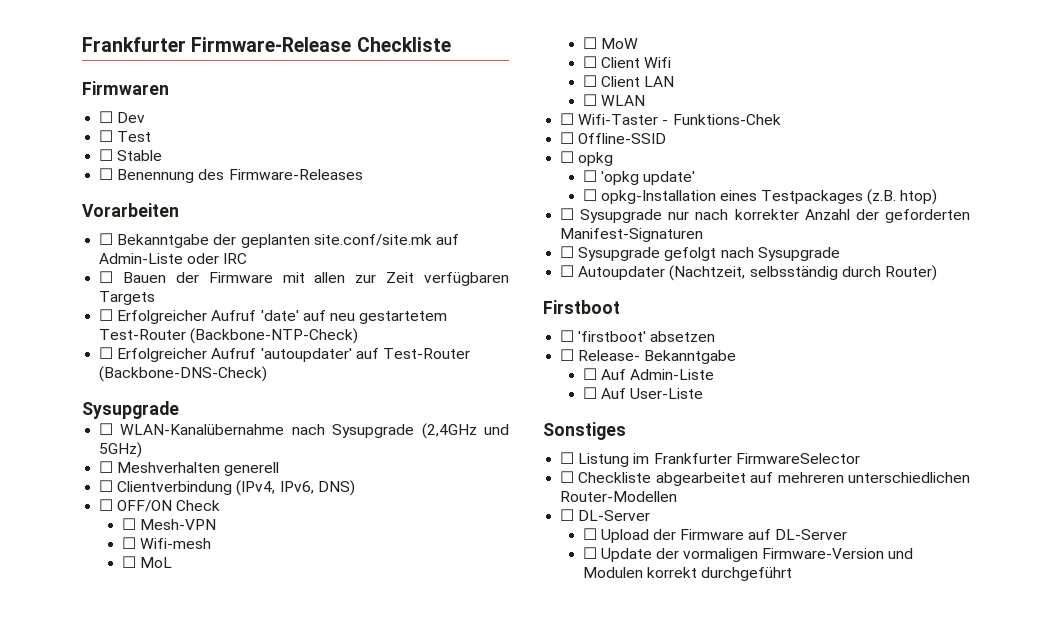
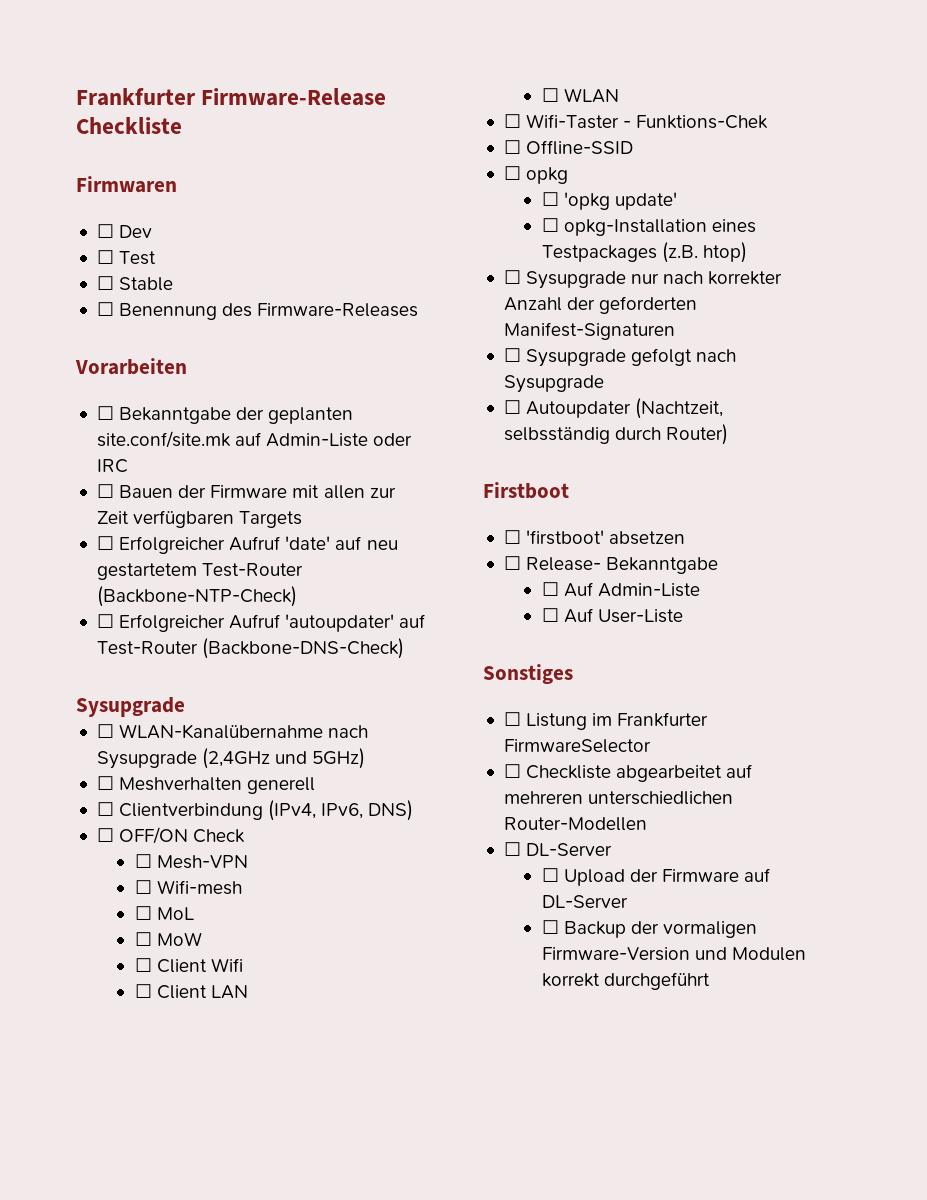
- ☐ Update der vormaligen Firmware-Version und Modulen korrekt durchgeführt
+ ☐ Backup der vormaligen Firmware-Version und Modulen korrekt durchgeführt

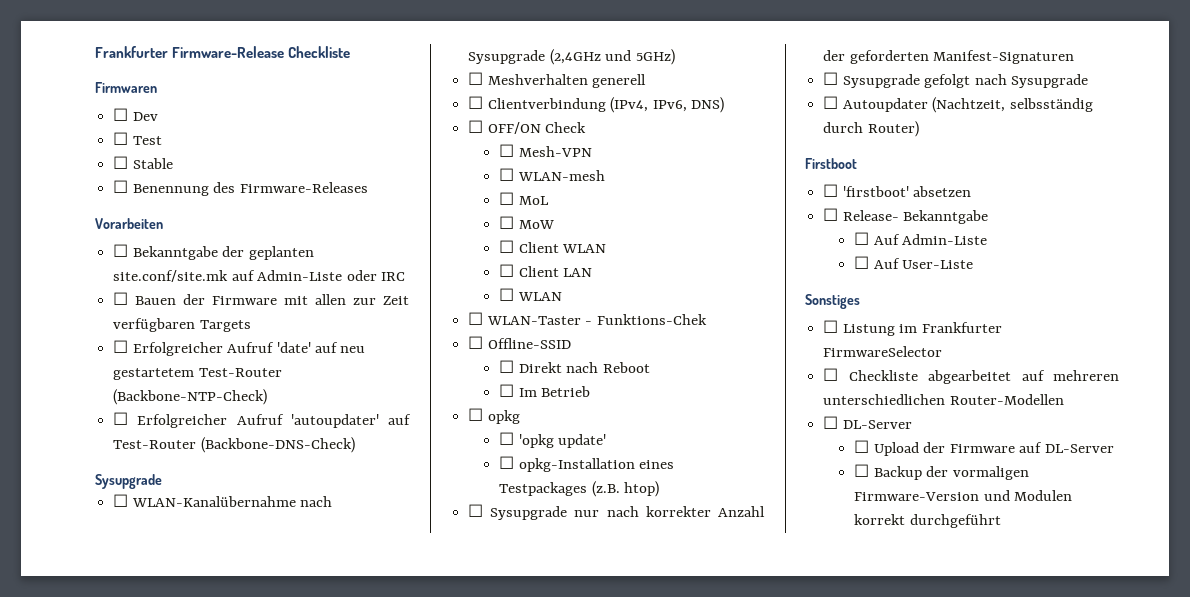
- ☐ Wifi-mesh
+ ☐ WLAN-mesh
- ☐ Client Wifi
+ ☐ Client WLAN
- ☐ Wifi-Taster - Funktions-Chek
+ ☐ WLAN-Taster - Funktions-Chek
+ ☐ Direkt nach Reboot
+ ☐ Im Betrieb

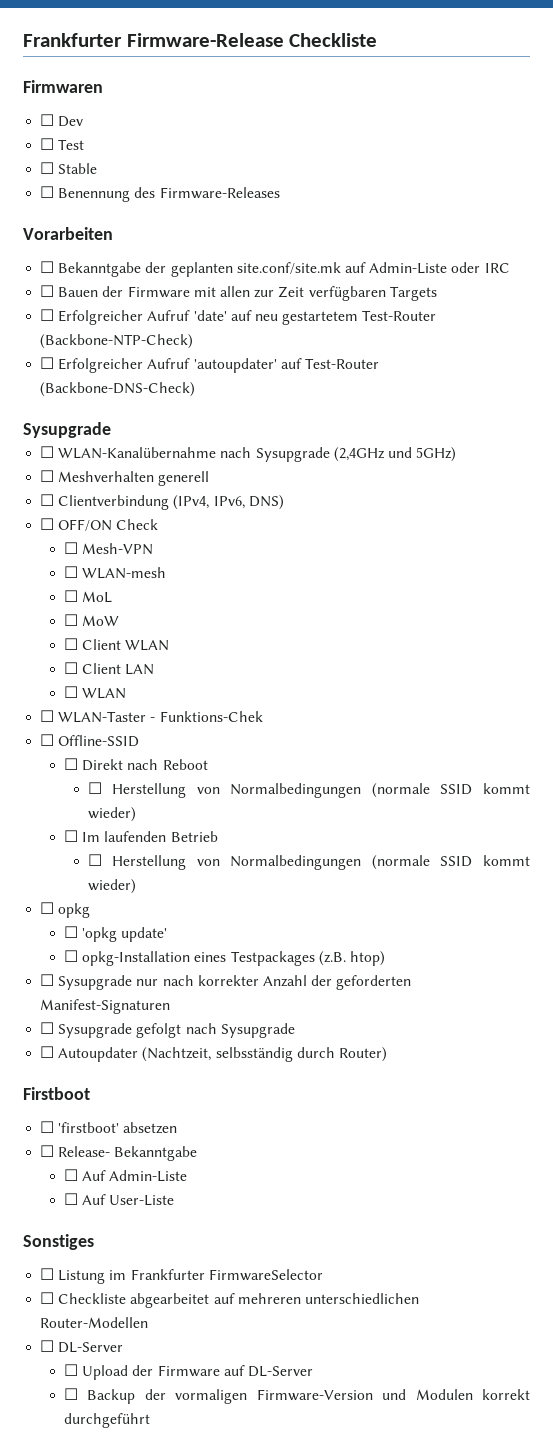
  ☐ Direkt nach Reboot
+ ☐ Herstellung von Normalbedingungen (normale SSID kommt wieder)
- ☐ Im Betrieb
+ ☐ Im laufenden Betrieb
+ ☐ Herstellung von Normalbedingungen (normale SSID kommt wieder)

